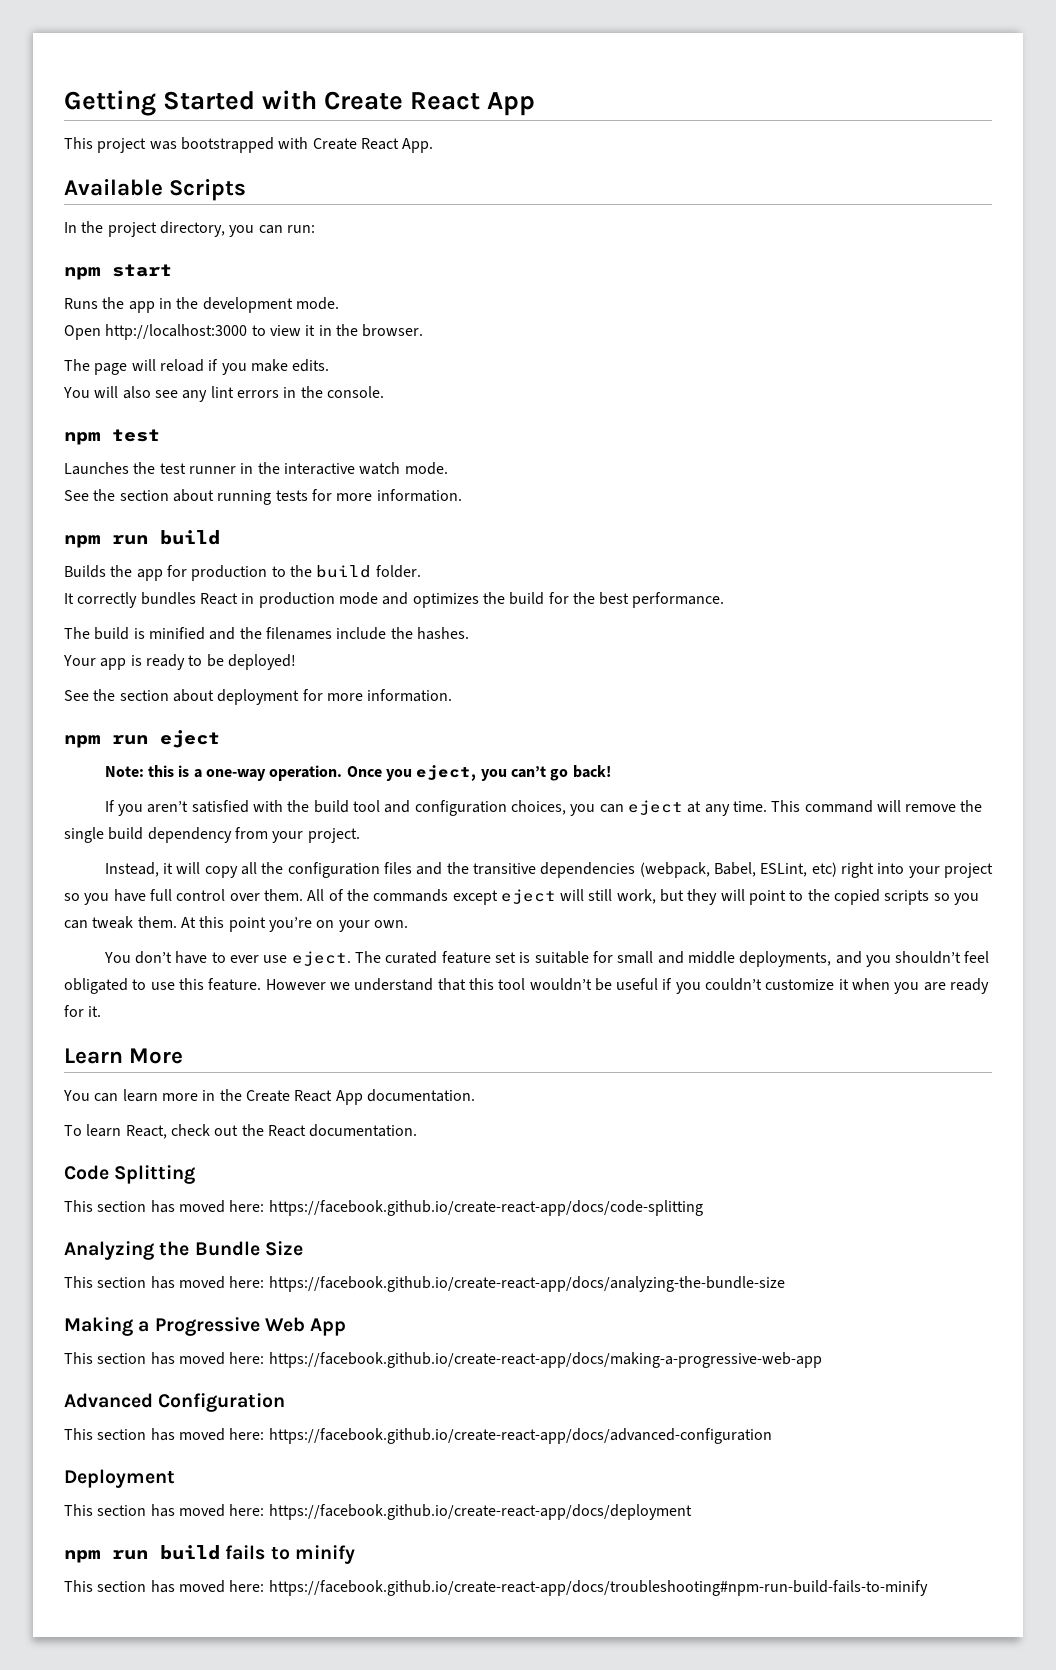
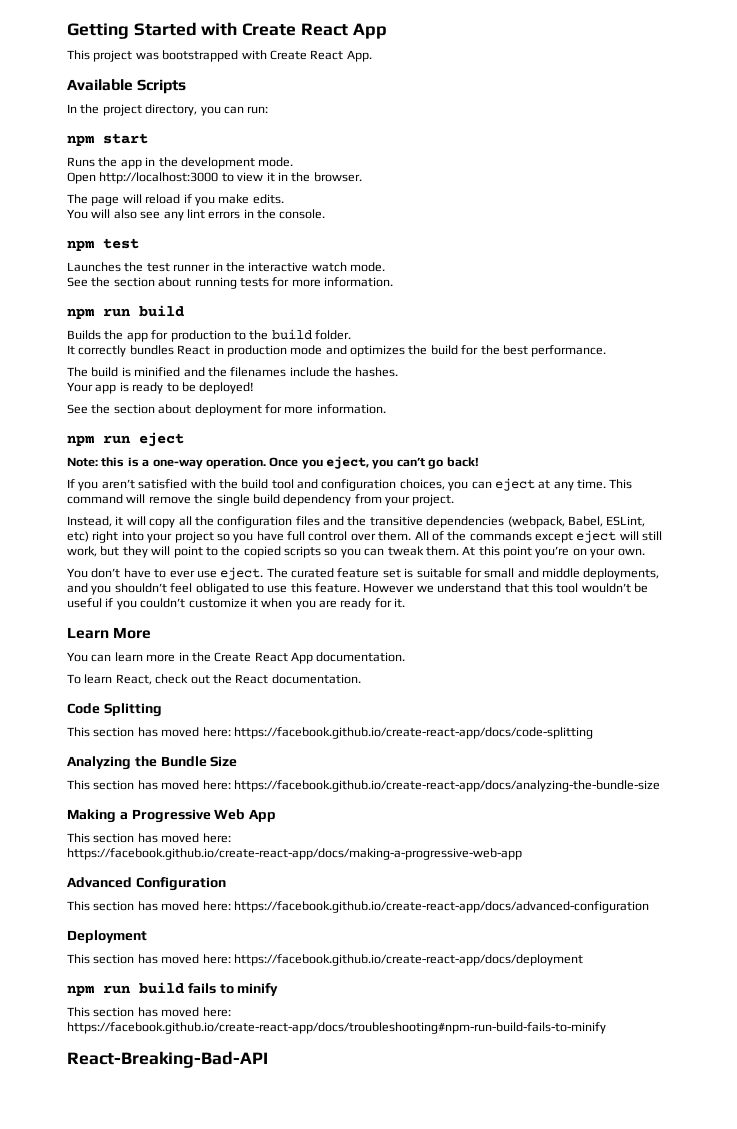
+ React-Breaking-Bad-API

